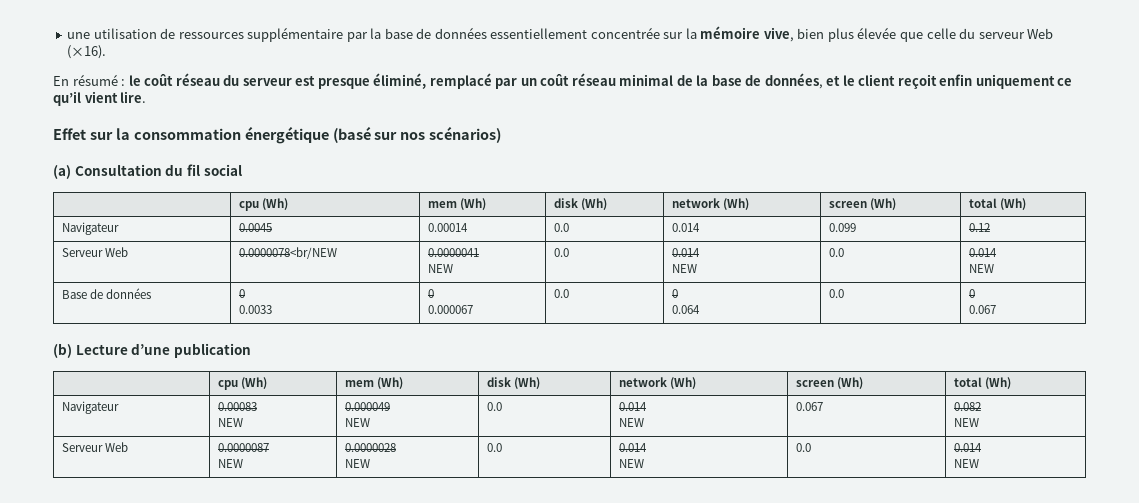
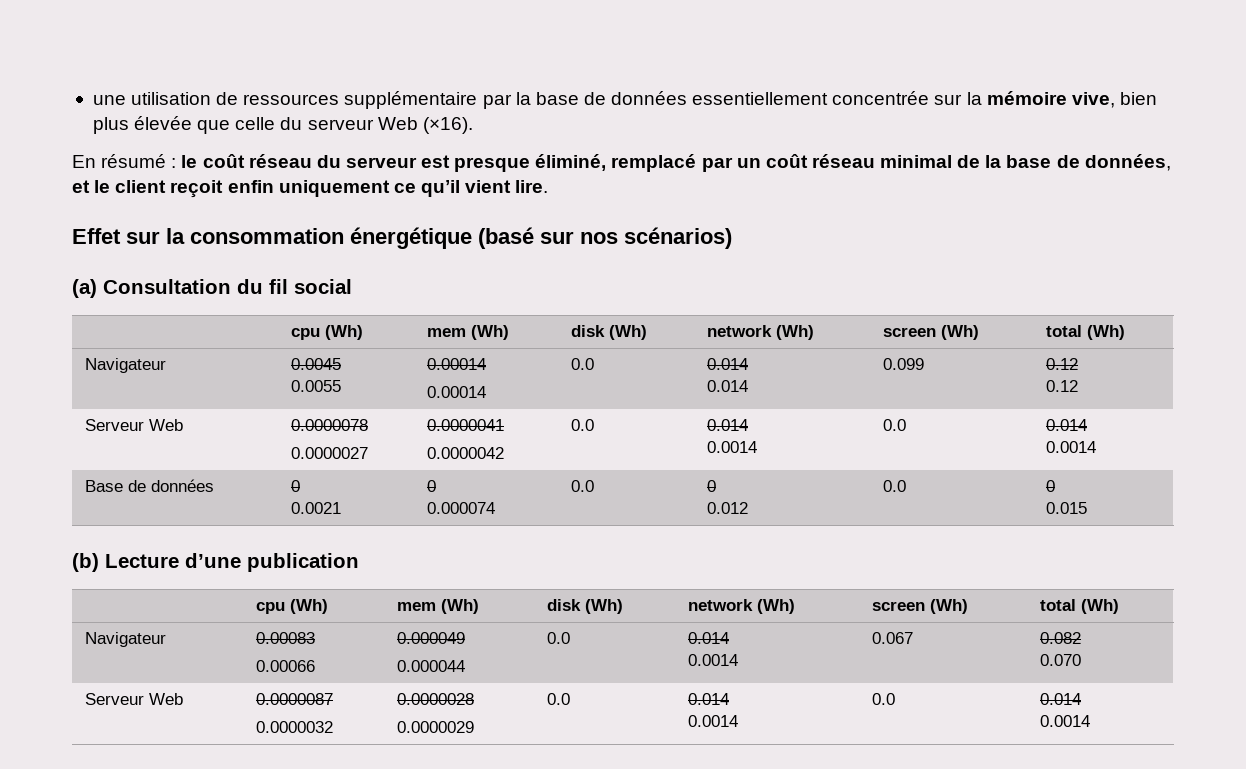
- Navigateur | 0.0045 | 0.00014 | 0.0 | 0.014 | 0.099 | 0.12
- Serveur Web | 0.0000078<br/NEW | 0.0000041
- NEW | 0.0 | 0.014
- NEW | 0.0 | 0.014
- NEW
+ Navigateur | 0.0045
+ 0.0055 | 0.00014
+ 0.00014 | 0.0 | 0.014
+ 0.014 | 0.099 | 0.12
+ 0.12
+ Serveur Web | 0.0000078
+ 0.0000027 | 0.0000041
+ 0.0000042 | 0.0 | 0.014
+ 0.0014 | 0.0 | 0.014
+ 0.0014
  Base de données | 0
- 0.0033 | 0
- 0.000067 | 0.0 | 0
- 0.064 | 0.0 | 0
- 0.067
+ 0.0021 | 0
+ 0.000074 | 0.0 | 0
+ 0.012 | 0.0 | 0
+ 0.015
  Navigateur | 0.00083
- NEW | 0.000049
- NEW | 0.0 | 0.014
- NEW | 0.067 | 0.082
- NEW
+ 0.00066 | 0.000049
+ 0.000044 | 0.0 | 0.014
+ 0.0014 | 0.067 | 0.082
+ 0.070
  Serveur Web | 0.0000087
- NEW | 0.0000028
- NEW | 0.0 | 0.014
- NEW | 0.0 | 0.014
- NEW
+ 0.0000032 | 0.0000028
+ 0.0000029 | 0.0 | 0.014
+ 0.0014 | 0.0 | 0.014
+ 0.0014

